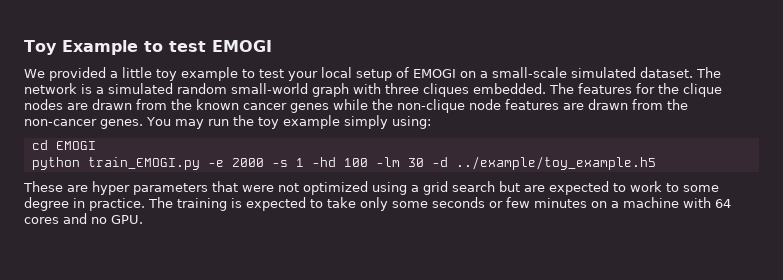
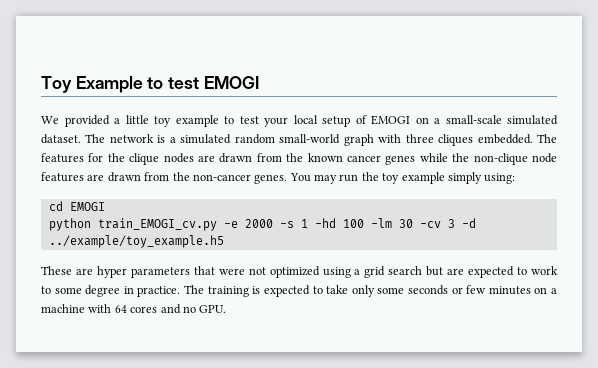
- python train_EMOGI.py -e 2000 -s 1 -hd 100 -lm 30 -d ../example/toy_example.h5
+ python train_EMOGI_cv.py -e 2000 -s 1 -hd 100 -lm 30 -cv 3 -d ../example/toy_example.h5

